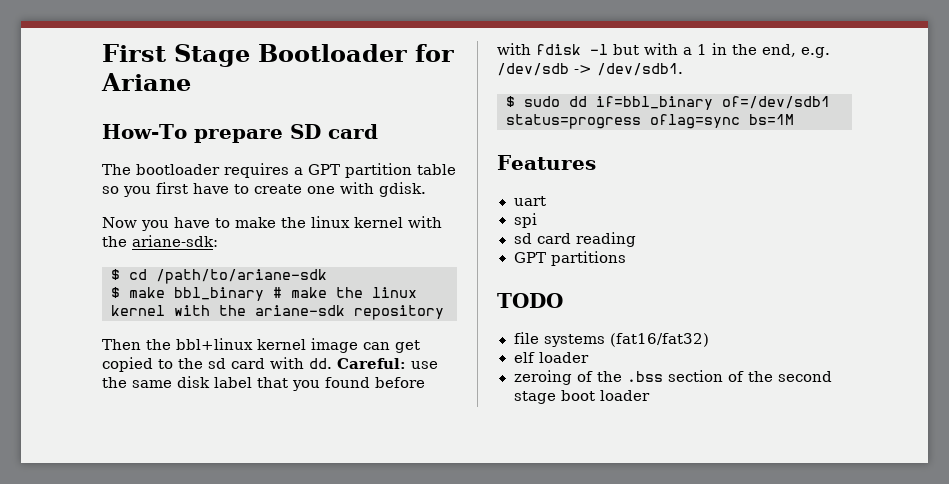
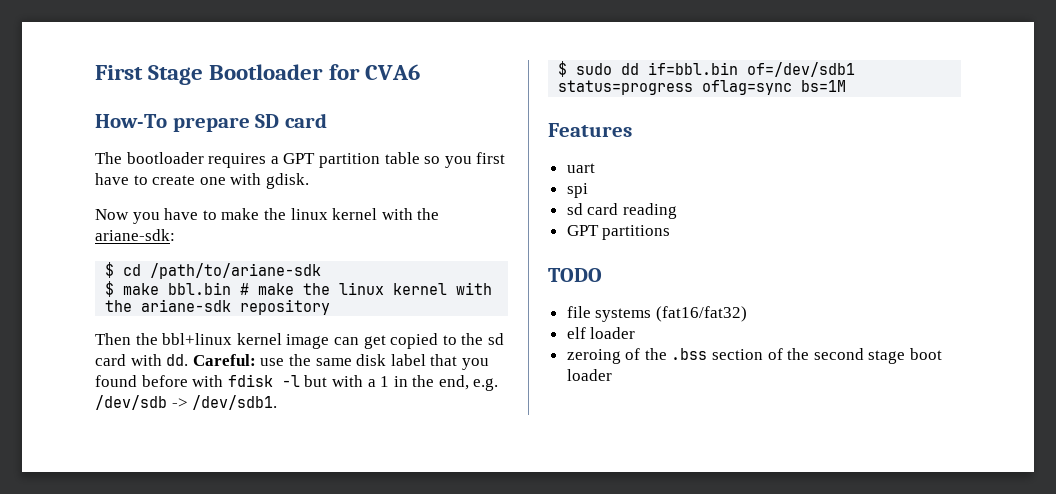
- First Stage Bootloader for Ariane
+ First Stage Bootloader for CVA6
- $ make bbl_binary # make the linux kernel with the ariane-sdk repository
+ $ make bbl.bin # make the linux kernel with the ariane-sdk repository
- $ sudo dd if=bbl_binary of=/dev/sdb1 status=progress oflag=sync bs=1M
+ $ sudo dd if=bbl.bin of=/dev/sdb1 status=progress oflag=sync bs=1M

